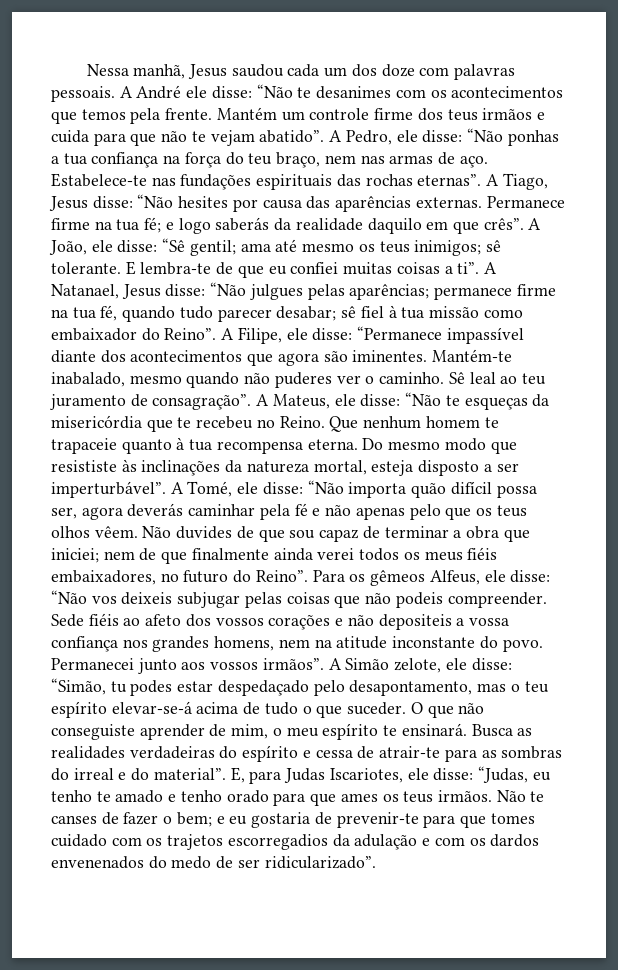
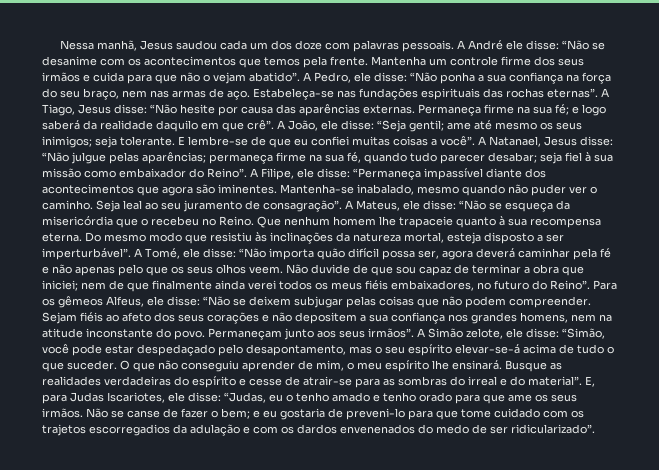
- A André ele disse: “Não te desanimes com os acontecimentos que temos pela frente.
+ A André ele disse: “Não se desanime com os acontecimentos que temos pela frente.
- Mantém um controle firme dos teus irmãos e cuida para que não te vejam abatido”.
+ Mantenha um controle firme dos seus irmãos e cuida para que não o vejam abatido”.
- A Pedro, ele disse: “Não ponhas a tua confiança na força do teu braço, nem nas armas de aço.
+ A Pedro, ele disse: “Não ponha a sua confiança na força do seu braço, nem nas armas de aço.
- Estabelece-te nas fundações espirituais das rochas eternas”.
+ Estabeleça-se nas fundações espirituais das rochas eternas”.
- A Tiago, Jesus disse: “Não hesites por causa das aparências externas.
+ A Tiago, Jesus disse: “Não hesite por causa das aparências externas.
- Permanece firme na tua fé; e logo saberás da realidade daquilo em que crês”.
+ Permaneça firme na sua fé; e logo saberá da realidade daquilo em que crê”.
- A João, ele disse: “Sê gentil; ama até mesmo os teus inimigos; sê tolerante.
+ A João, ele disse: “Seja gentil; ame até mesmo os seus inimigos; seja tolerante.
- E lembra-te de que eu confiei muitas coisas a ti”.
+ E lembre-se de que eu confiei muitas coisas a você”.
- A Natanael, Jesus disse: “Não julgues pelas aparências; permanece firme na tua fé, quando tudo parecer desabar; sê fiel à tua missão como embaixador do Reino”.
+ A Natanael, Jesus disse: “Não julgue pelas aparências; permaneça firme na sua fé, quando tudo parecer desabar; seja fiel à sua missão como embaixador do Reino”.
- A Filipe, ele disse: “Permanece impassível diante dos acontecimentos que agora são iminentes.
+ A Filipe, ele disse: “Permaneça impassível diante dos acontecimentos que agora são iminentes.
- Mantém-te inabalado, mesmo quando não puderes ver o caminho.
+ Mantenha-se inabalado, mesmo quando não puder ver o caminho.
- Sê leal ao teu juramento de consagração”.
+ Seja leal ao seu juramento de consagração”.
- A Mateus, ele disse: “Não te esqueças da misericórdia que te recebeu no Reino.
+ A Mateus, ele disse: “Não se esqueça da misericórdia que o recebeu no Reino.
- Que nenhum homem te trapaceie quanto à tua recompensa eterna.
+ Que nenhum homem lhe trapaceie quanto à sua recompensa eterna.
- Do mesmo modo que resististe às inclinações da natureza mortal, esteja disposto a ser imperturbável”.
+ Do mesmo modo que resistiu às inclinações da natureza mortal, esteja disposto a ser imperturbável”.
- A Tomé, ele disse: “Não importa quão difícil possa ser, agora deverás caminhar pela fé e não apenas pelo que os teus olhos vêem. Não duvides de que sou capaz de terminar a obra que iniciei; nem de que finalmente ainda verei todos os meus fiéis embaixadores, no futuro do Reino”.
+ A Tomé, ele disse: “Não importa quão difícil possa ser, agora deverá caminhar pela fé e não apenas pelo que os seus olhos veem. Não duvide de que sou capaz de terminar a obra que iniciei; nem de que finalmente ainda verei todos os meus fiéis embaixadores, no futuro do Reino”.
- Para os gêmeos Alfeus, ele disse: “Não vos deixeis subjugar pelas coisas que não podeis compreender. Sede fiéis ao afeto dos vossos corações e não depositeis a vossa confiança nos grandes homens, nem na atitude inconstante do povo.
+ Para os gêmeos Alfeus, ele disse: “Não se deixem subjugar pelas coisas que não podem compreender. Sejam fiéis ao afeto dos seus corações e não depositem a sua confiança nos grandes homens, nem na atitude inconstante do povo.
- Permanecei junto aos vossos irmãos”.
+ Permaneçam junto aos seus irmãos”.
- A Simão zelote, ele disse: “Simão, tu podes estar despedaçado pelo desapontamento, mas o teu espírito elevar-se-á acima de tudo o que suceder.
+ A Simão zelote, ele disse: “Simão, você pode estar despedaçado pelo desapontamento, mas o seu espírito elevar-se-á acima de tudo o que suceder.
- O que não conseguiste aprender de mim, o meu espírito te ensinará. Busca as realidades verdadeiras do espírito e cessa de atrair-te para as sombras do irreal e do material”.
+ O que não conseguiu aprender de mim, o meu espírito lhe ensinará. Busque as realidades verdadeiras do espírito e cesse de atrair-se para as sombras do irreal e do material”.
- E, para Judas Iscariotes, ele disse: “Judas, eu tenho te amado e tenho orado para que ames os teus irmãos. Não te canses de fazer o bem; e eu gostaria de prevenir-te para que tomes cuidado com os trajetos escorregadios da adulação e com os dardos envenenados do medo de ser ridicularizado”.
+ E, para Judas Iscariotes, ele disse: “Judas, eu o tenho amado e tenho orado para que ame os seus irmãos. Não se canse de fazer o bem; e eu gostaria de preveni-lo para que tome cuidado com os trajetos escorregadios da adulação e com os dardos envenenados do medo de ser ridicularizado”.

